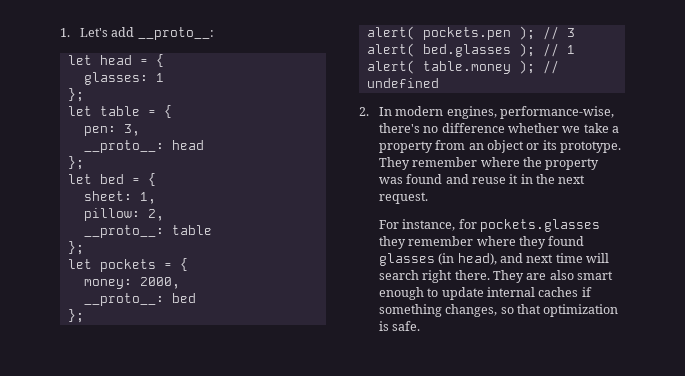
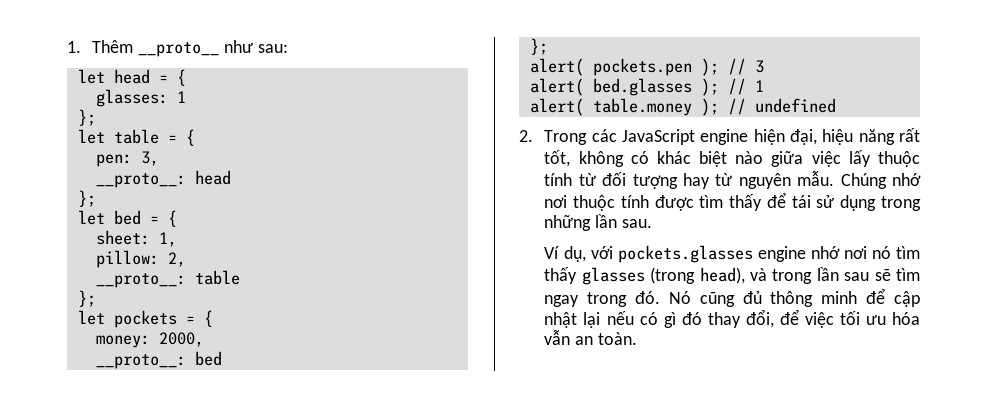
- 1. Let's add __proto__:
+ 1. Thêm __proto__ như sau:
- 2. In modern engines, performance-wise, there's no difference whether we take a property from an object or its prototype. They remember where the property was found and reuse it in the next request.
- For instance, for pockets.glasses they remember where they found glasses (in head), and next time will search right there. They are also smart enough to update internal caches if something changes, so that optimization is safe.
+ 2. Trong các JavaScript engine hiện đại, hiệu năng rất tốt, không có khác biệt nào giữa việc lấy thuộc tính từ đối tượng hay từ nguyên mẫu. Chúng nhớ nơi thuộc tính được tìm thấy để tái sử dụng trong những lần sau.
+ Ví dụ, với pockets.glasses engine nhớ nơi nó tìm thấy glasses (trong head), và trong lần sau sẽ tìm ngay trong đó. Nó cũng đủ thông minh để cập nhật lại nếu có gì đó thay đổi, để việc tối ưu hóa vẫn an toàn.

